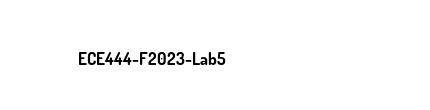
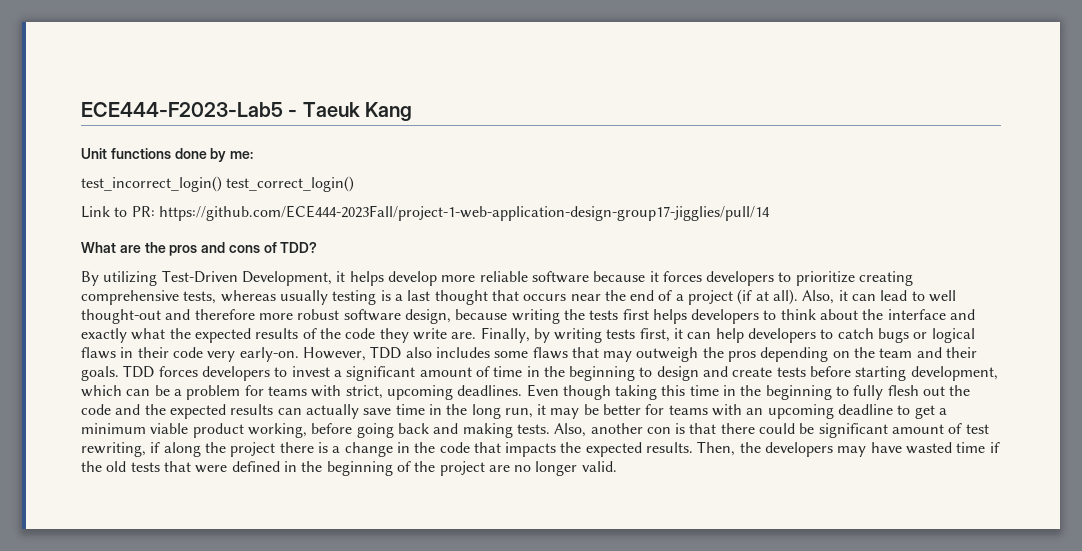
- ECE444-F2023-Lab5
+ ECE444-F2023-Lab5 - Taeuk Kang
+ Unit functions done by me:
+ test_incorrect_login() test_correct_login()
+ Link to PR: https://github.com/ECE444-2023Fall/project-1-web-application-design-group17-jigglies/pull/14
+ What are the pros and cons of TDD?
+ By utilizing Test-Driven Development, it helps develop more reliable software because it forces developers to prioritize creating comprehensive tests, whereas usually testing is a last thought that occurs near the end of a project (if at all). Also, it can lead to well thought-out and therefore more robust software design, because writing the tests first helps developers to think about the interface and exactly what the expected results of the code they write are. Finally, by writing tests first, it can help developers to catch bugs or logical flaws in their code very early-on. However, TDD also includes some flaws that may outweigh the pros depending on the team and their goals. TDD forces developers to invest a significant amount of time in the beginning to design and create tests before starting development, which can be a problem for teams with strict, upcoming deadlines. Even though taking this time in the beginning to fully flesh out the code and the expected results can actually save time in the long run, it may be better for teams with an upcoming deadline to get a minimum viable product working, before going back and making tests. Also, another con is that there could be significant amount of test rewriting, if along the project there is a change in the code that impacts the expected results. Then, the developers may have wasted time if the old tests that were defined in the beginning of the project are no longer valid.

